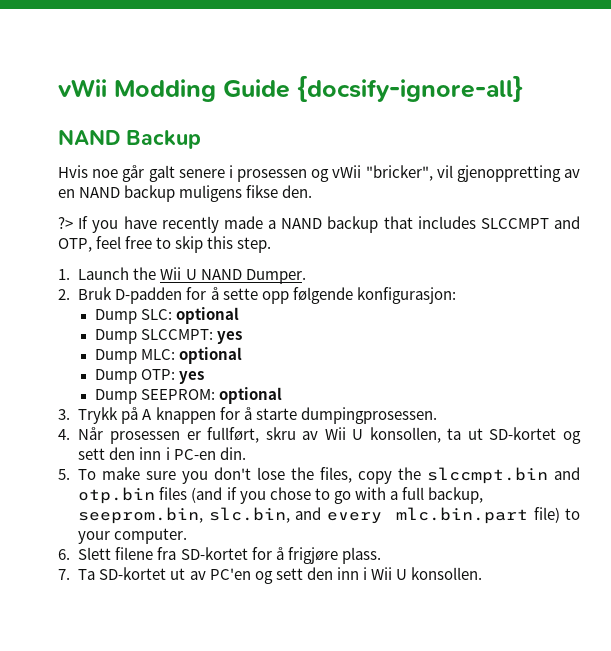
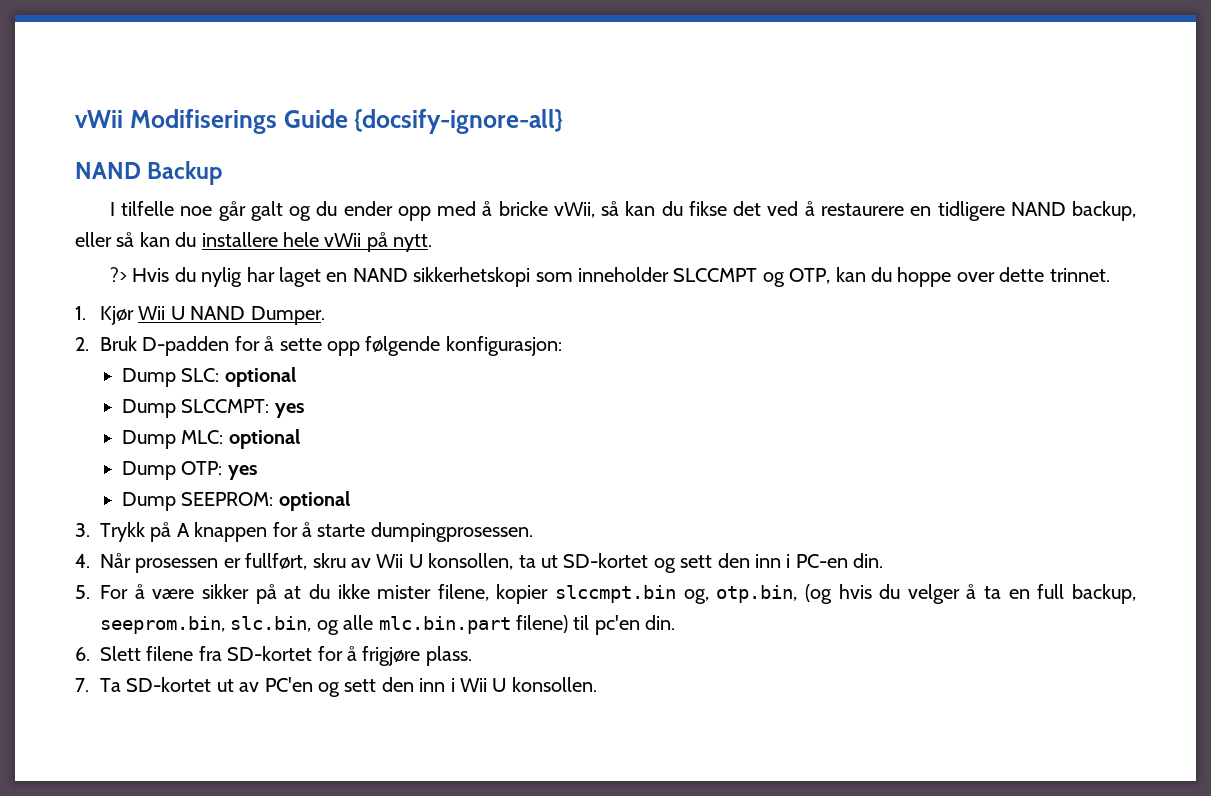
- vWii Modding Guide {docsify-ignore-all}
+ vWii Modifiserings Guide {docsify-ignore-all}
- Hvis noe går galt senere i prosessen og vWii "bricker", vil gjenoppretting av en NAND backup muligens fikse den.
- ?> If you have recently made a NAND backup that includes SLCCMPT and OTP, feel free to skip this step.
+ I tilfelle noe går galt og du ender opp med å bricke vWii, så kan du fikse det ved å restaurere en tidligere NAND backup, eller så kan du installere hele vWii på nytt.
+ ?> Hvis du nylig har laget en NAND sikkerhetskopi som inneholder SLCCMPT og OTP, kan du hoppe over dette trinnet.
- 1. Launch the Wii U NAND Dumper.
+ 1. Kjør Wii U NAND Dumper.
- 5. To make sure you don't lose the files, copy the slccmpt.bin and otp.bin files (and if you chose to go with a full backup, seeprom.bin, slc.bin, and every mlc.bin.part file) to your computer.
+ 5. For å være sikker på at du ikke mister filene, kopier slccmpt.bin og, otp.bin, (og hvis du velger å ta en full backup, seeprom.bin, slc.bin, og alle mlc.bin.part filene) til pc'en din.

